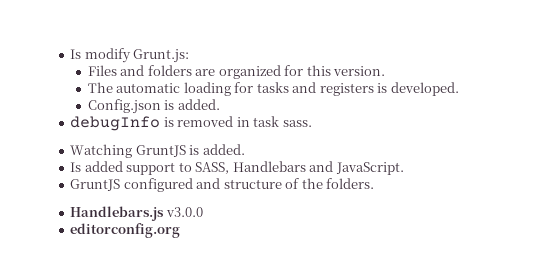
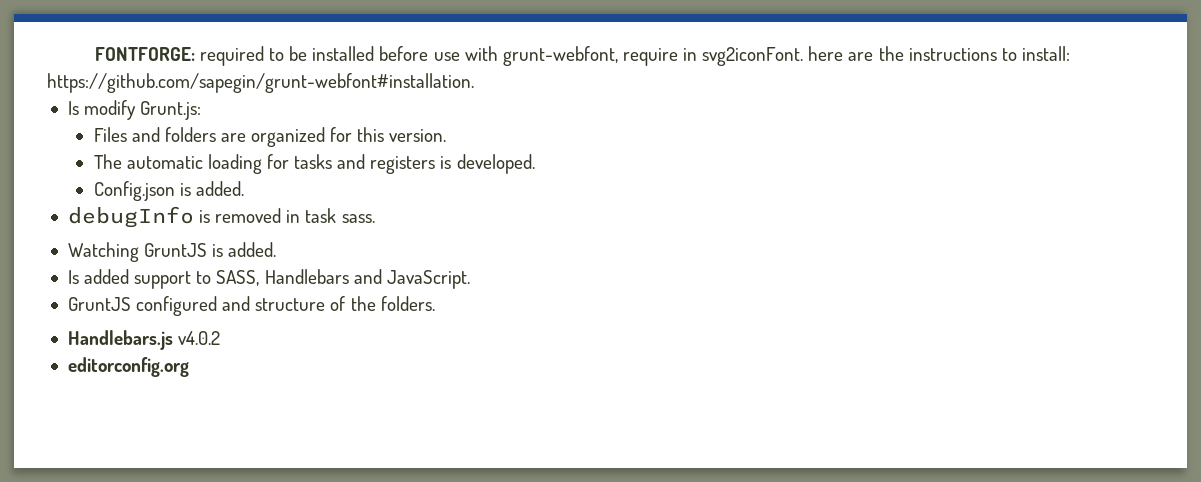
+ FONTFORGE: required to be installed before use with grunt-webfont, require in svg2iconFont. here are the instructions to install: https://github.com/sapegin/grunt-webfont#installation.
- Handlebars.js v3.0.0
+ Handlebars.js v4.0.2

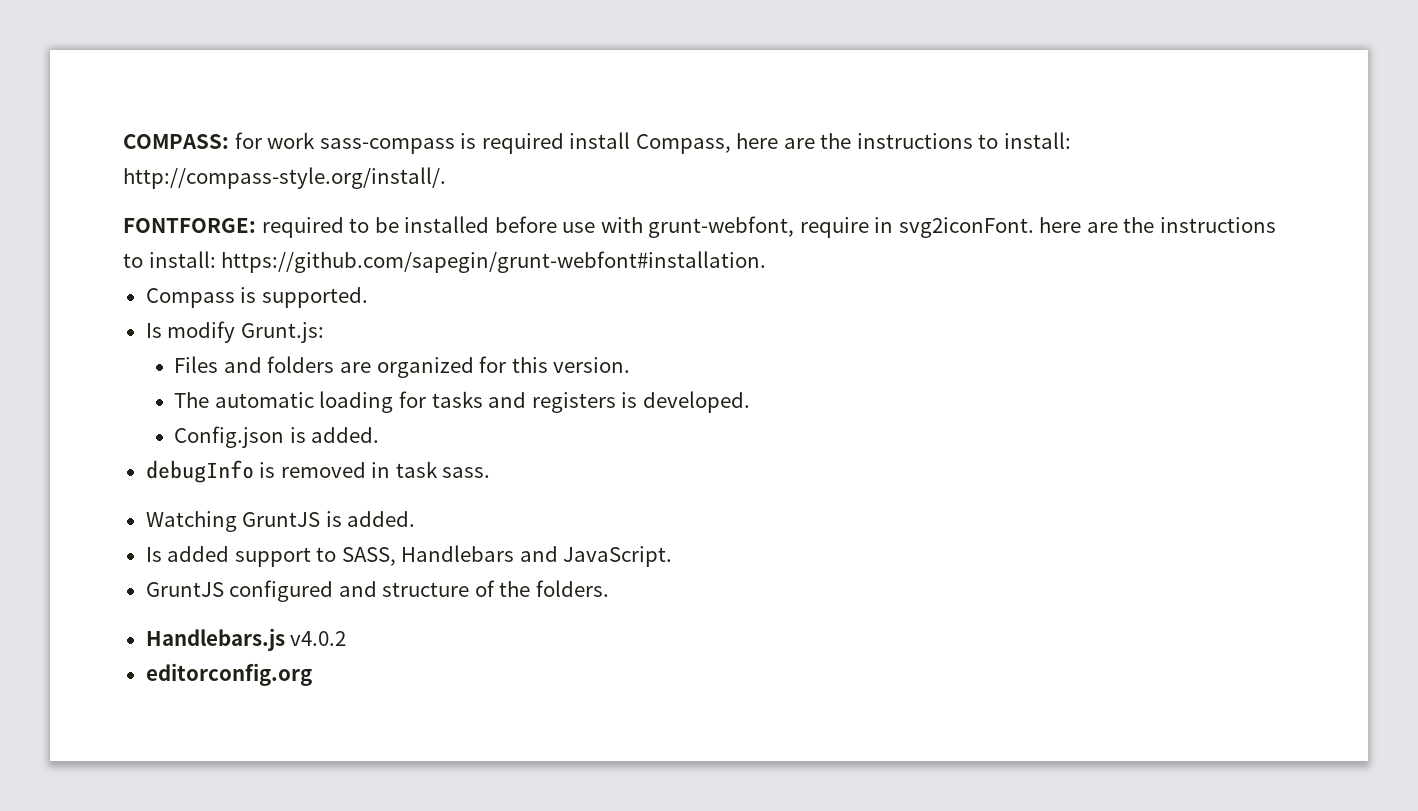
+ COMPASS: for work sass-compass is required install Compass, here are the instructions to install: http://compass-style.org/install/.
+ Compass is supported.

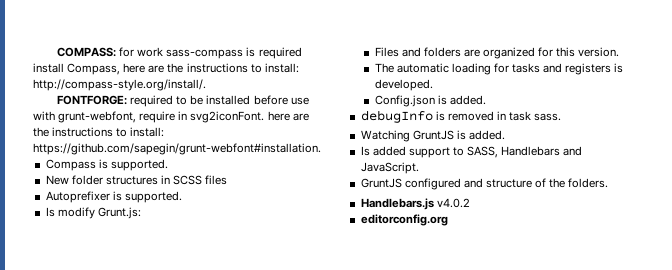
+ New folder structures in SCSS files
+ Autoprefixer is supported.

